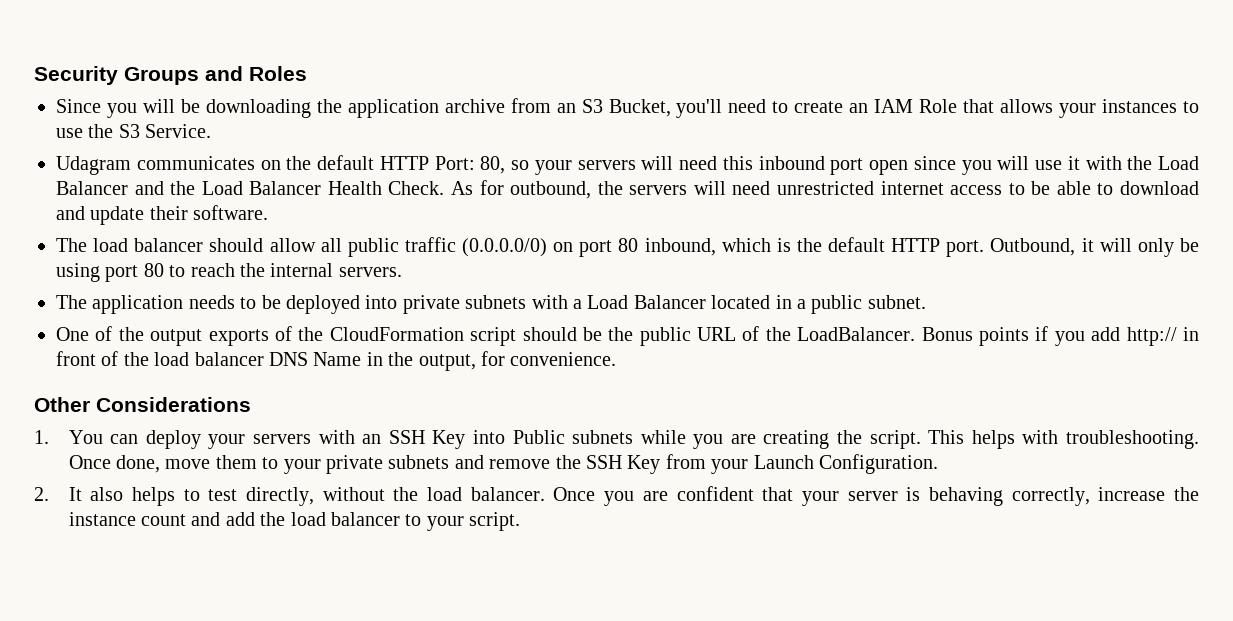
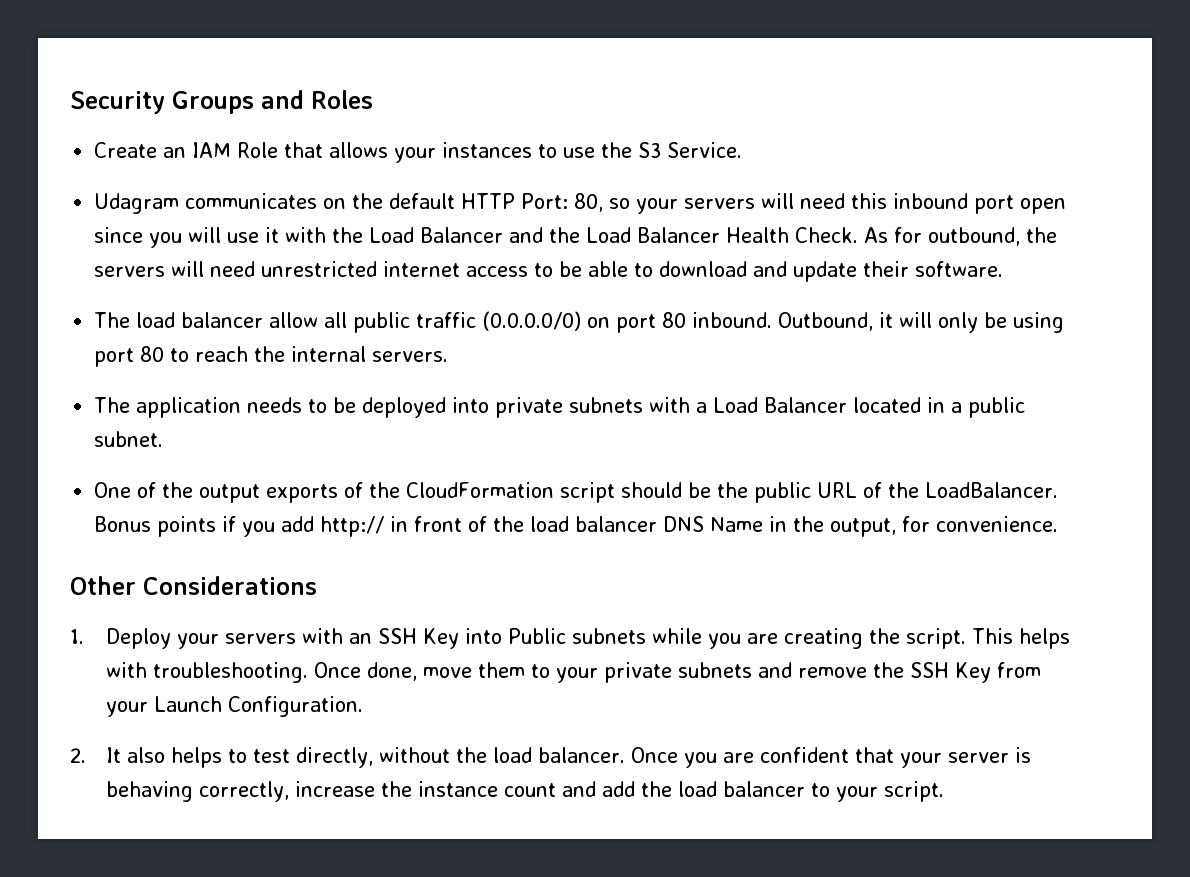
- Since you will be downloading the application archive from an S3 Bucket, you'll need to create an IAM Role that allows your instances to use the S3 Service.
+ Create an IAM Role that allows your instances to use the S3 Service.
- The load balancer should allow all public traffic (0.0.0.0/0) on port 80 inbound, which is the default HTTP port.
+ The load balancer allow all public traffic (0.0.0.0/0) on port 80 inbound.
- 1. You can deploy your servers with an SSH Key into Public subnets while you are creating the script.
+ 1. Deploy your servers with an SSH Key into Public subnets while you are creating the script.

